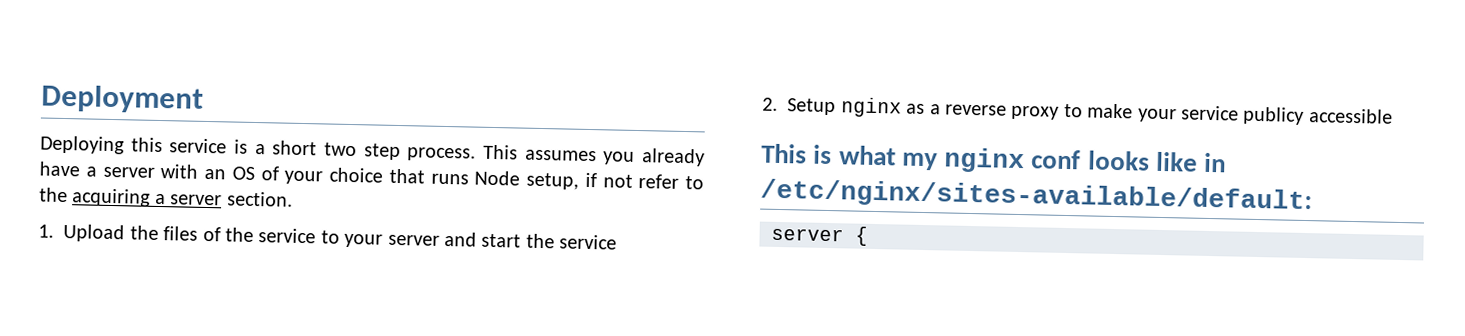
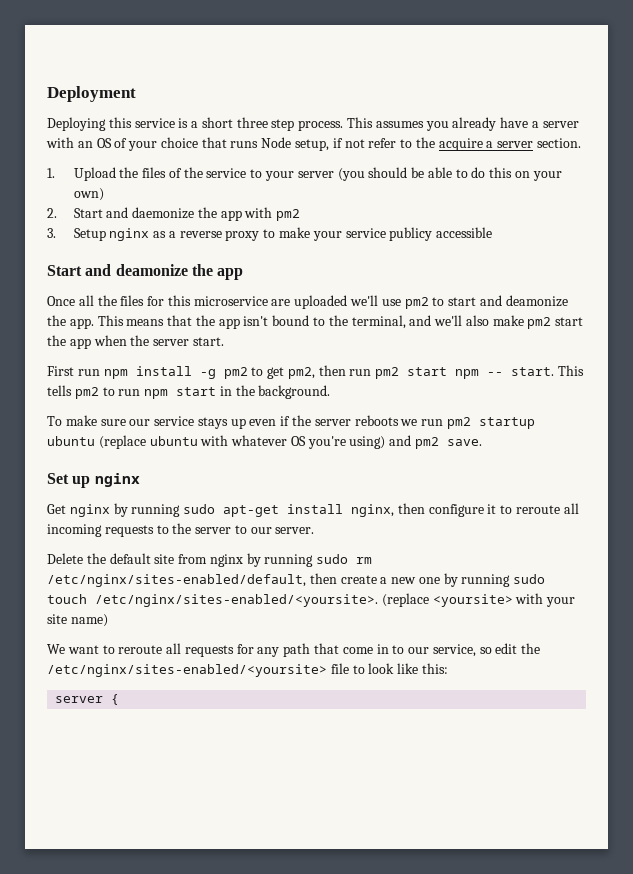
- Deploying this service is a short two step process.
+ Deploying this service is a short three step process.
- This assumes you already have a server with an OS of your choice that runs Node setup, if not refer to the acquiring a server section.
+ This assumes you already have a server with an OS of your choice that runs Node setup, if not refer to the acquire a server section.
- 1. Upload the files of the service to your server and start the service
- 2. Setup nginx as a reverse proxy to make your service publicy accessible
+ 1. Upload the files of the service to your server (you should be able to do this on your own)
+ 2. Start and daemonize the app with pm2
+ 3. Setup nginx as a reverse proxy to make your service publicy accessible
- This is what my nginx conf looks like in /etc/nginx/sites-available/default:
+ Start and deamonize the app
+ Once all the files for this microservice are uploaded we'll use pm2 to start and deamonize the app. This means that the app isn't bound to the terminal, and we'll also make pm2 start the app when the server start.
+ First run npm install -g pm2 to get pm2, then run pm2 start npm -- start. This tells pm2 to run npm start in the background.
+ To make sure our service stays up even if the server reboots we run pm2 startup ubuntu (replace ubuntu with whatever OS you're using) and pm2 save.
+ Set up nginx
+ Get nginx by running sudo apt-get install nginx, then configure it to reroute all incoming requests to the server to our server.
+ Delete the default site from nginx by running sudo rm /etc/nginx/sites-enabled/default, then create a new one by running sudo touch /etc/nginx/sites-enabled/<yoursite>. (replace <yoursite> with your site name)
+ We want to reroute all requests for any path that come in to our service, so edit the /etc/nginx/sites-enabled/<yoursite> file to look like this:

